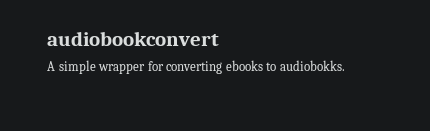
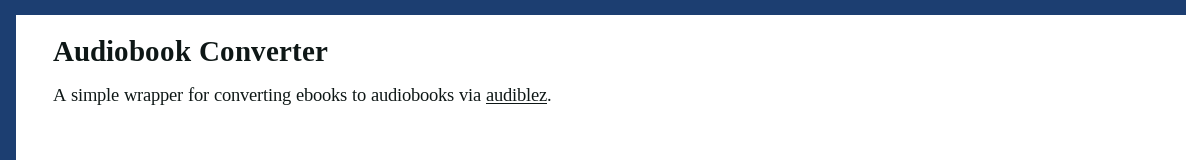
- audiobookconvert
+ Audiobook Converter
- A simple wrapper for converting ebooks to audiobokks.
+ A simple wrapper for converting ebooks to audiobooks via audiblez.

